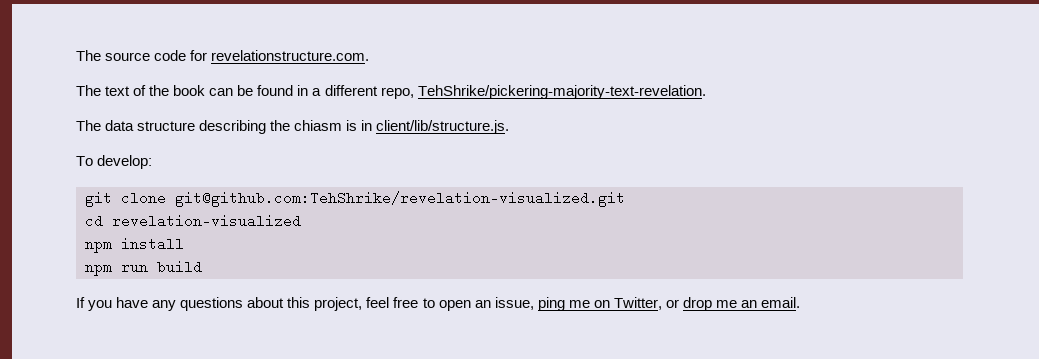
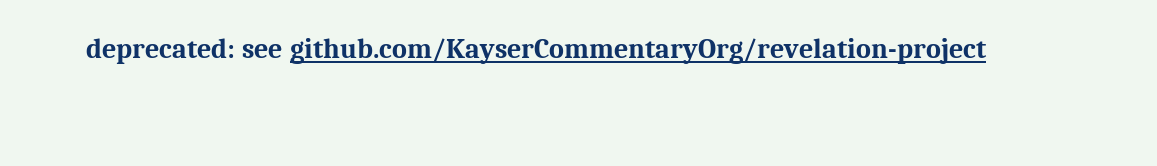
- The source code for revelationstructure.com.
- The text of the book can be found in a different repo, TehShrike/pickering-majority-text-revelation.
- The data structure describing the chiasm is in client/lib/structure.js.
- To develop:
- git clone git@github.com:TehShrike/revelation-visualized.git
- cd revelation-visualized
- npm install
- npm run build
- If you have any questions about this project, feel free to open an issue, ping me on Twitter, or drop me an email.
+ deprecated: see github.com/KayserCommentaryOrg/revelation-project

